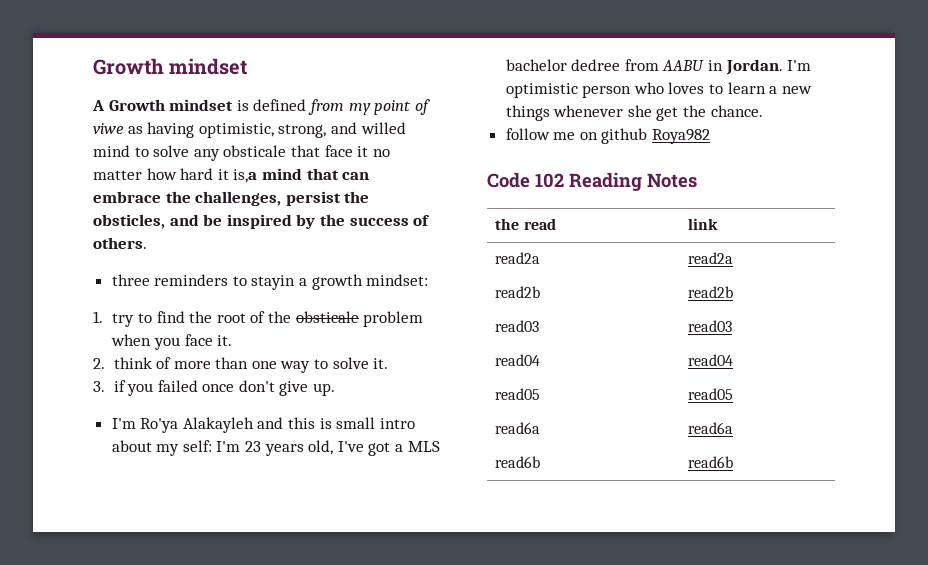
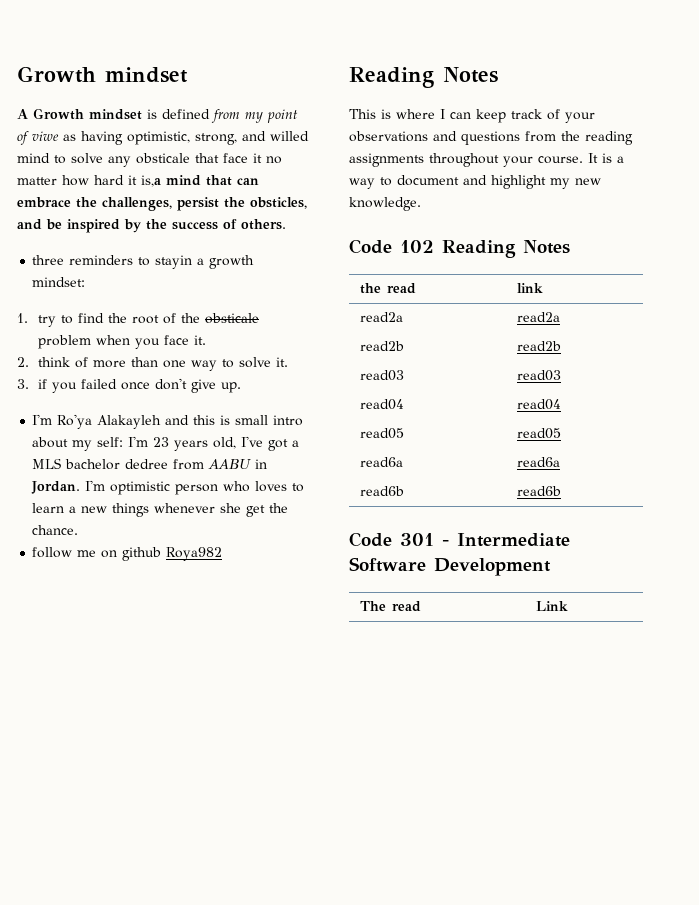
  follow me on github Roya982
+ Reading Notes
+ This is where I can keep track of your observations and questions from the reading assignments throughout your course. It is a way to document and highlight my new knowledge.
+ Code 301 - Intermediate Software Development
+ The read | Link

